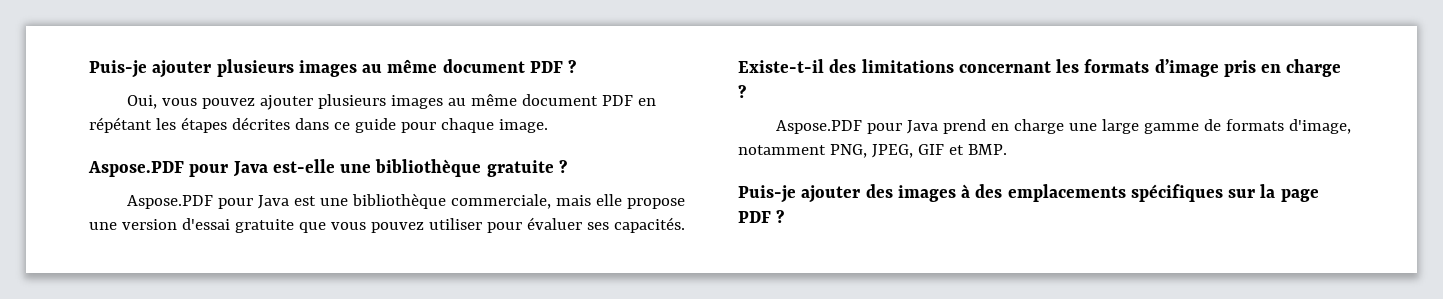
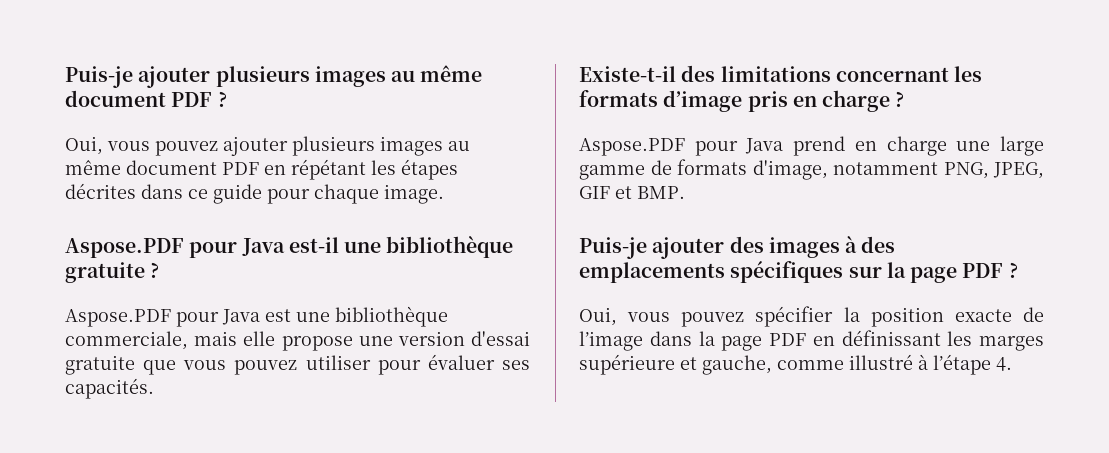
- Aspose.PDF pour Java est-elle une bibliothèque gratuite ?
+ Aspose.PDF pour Java est-il une bibliothèque gratuite ?
+ Oui, vous pouvez spécifier la position exacte de l’image dans la page PDF en définissant les marges supérieure et gauche, comme illustré à l’étape 4.

